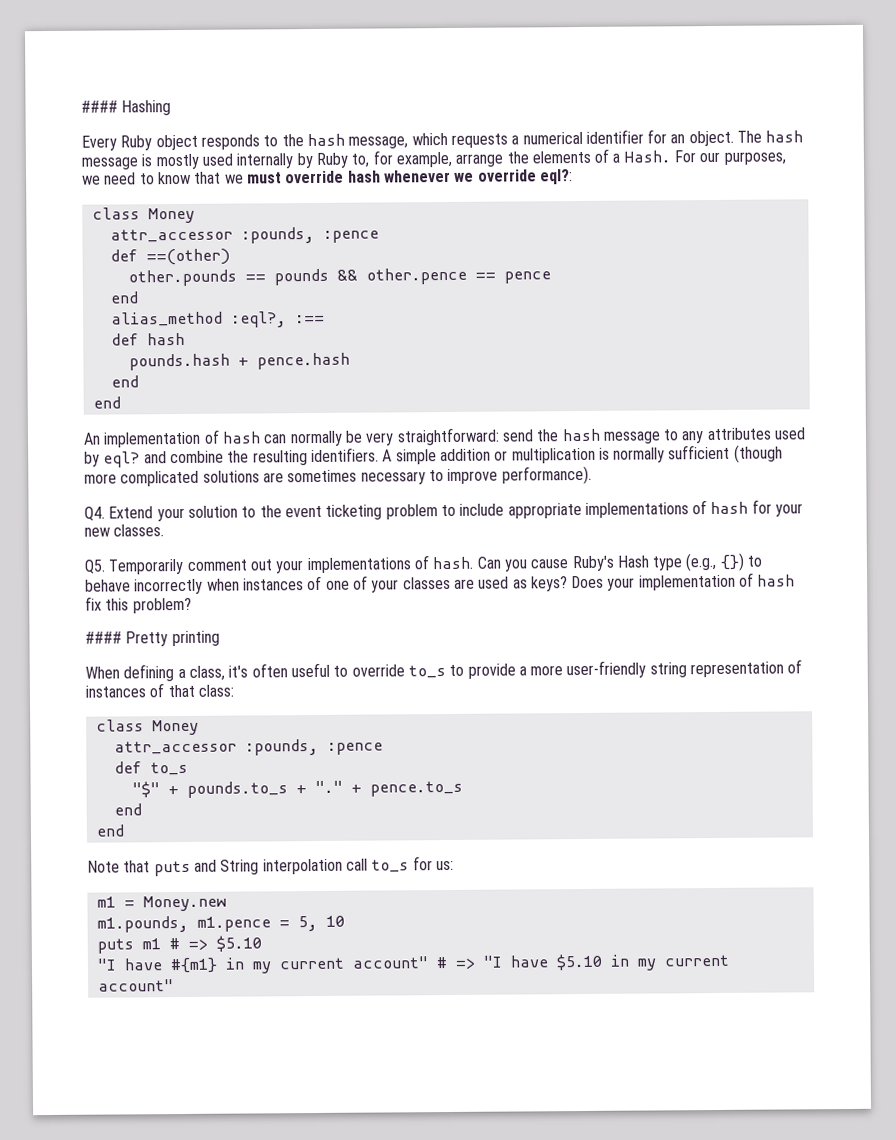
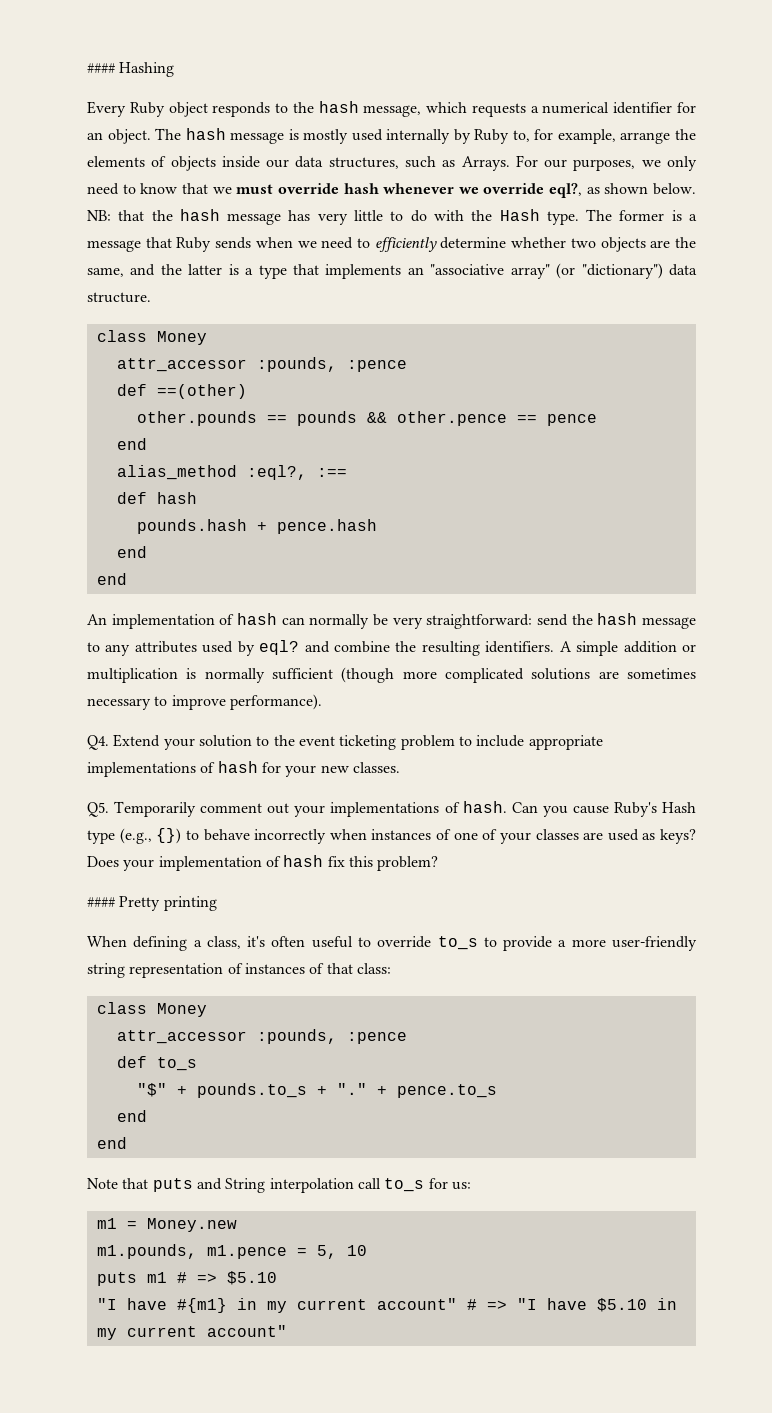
- The hash message is mostly used internally by Ruby to, for example, arrange the elements of a Hash.
+ The hash message is mostly used internally by Ruby to, for example, arrange the elements of objects inside our data structures, such as Arrays.
- For our purposes, we need to know that we must override hash whenever we override eql?:
+ For our purposes, we only need to know that we must override hash whenever we override eql?, as shown below. NB: that the hash message has very little to do with the Hash type. The former is a message that Ruby sends when we need to efficiently determine whether two objects are the same, and the latter is a type that implements an "associative array" (or "dictionary") data structure.

